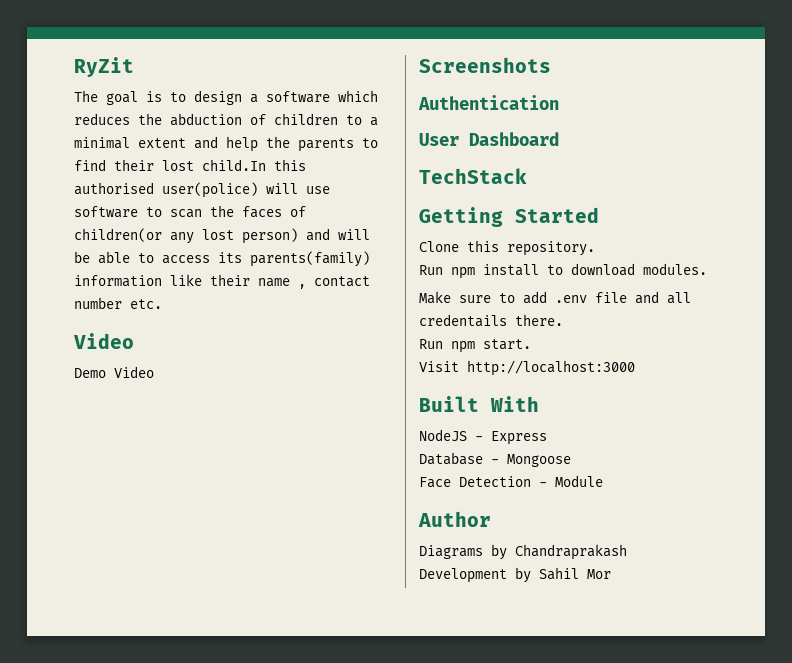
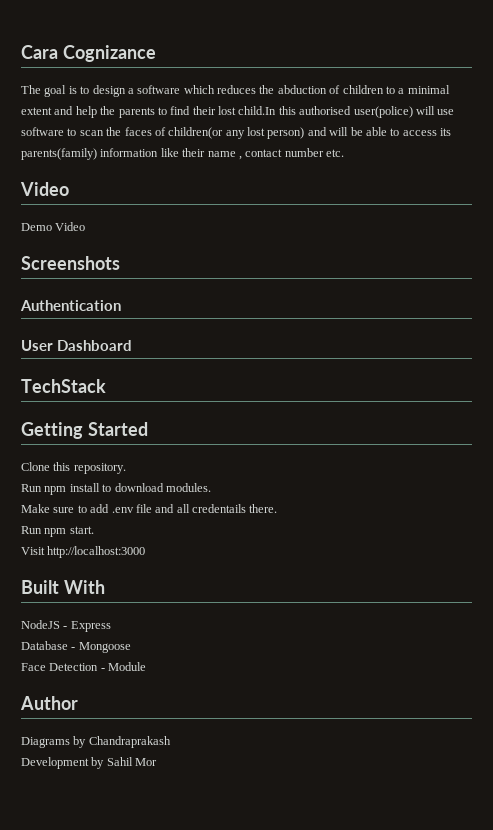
- RyZit
+ Cara Cognizance

